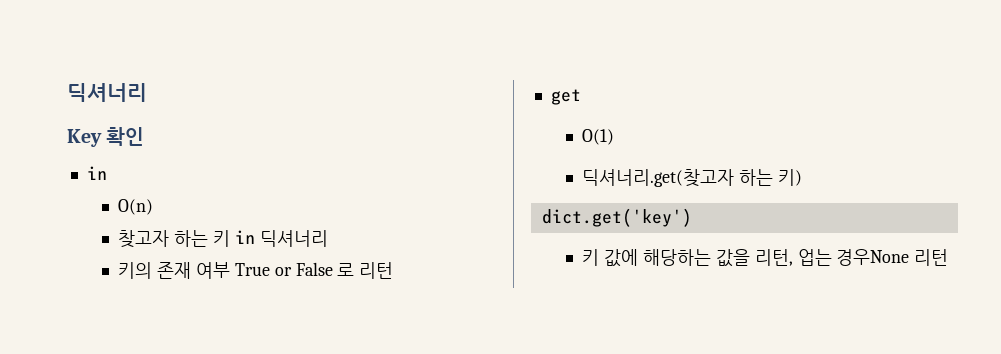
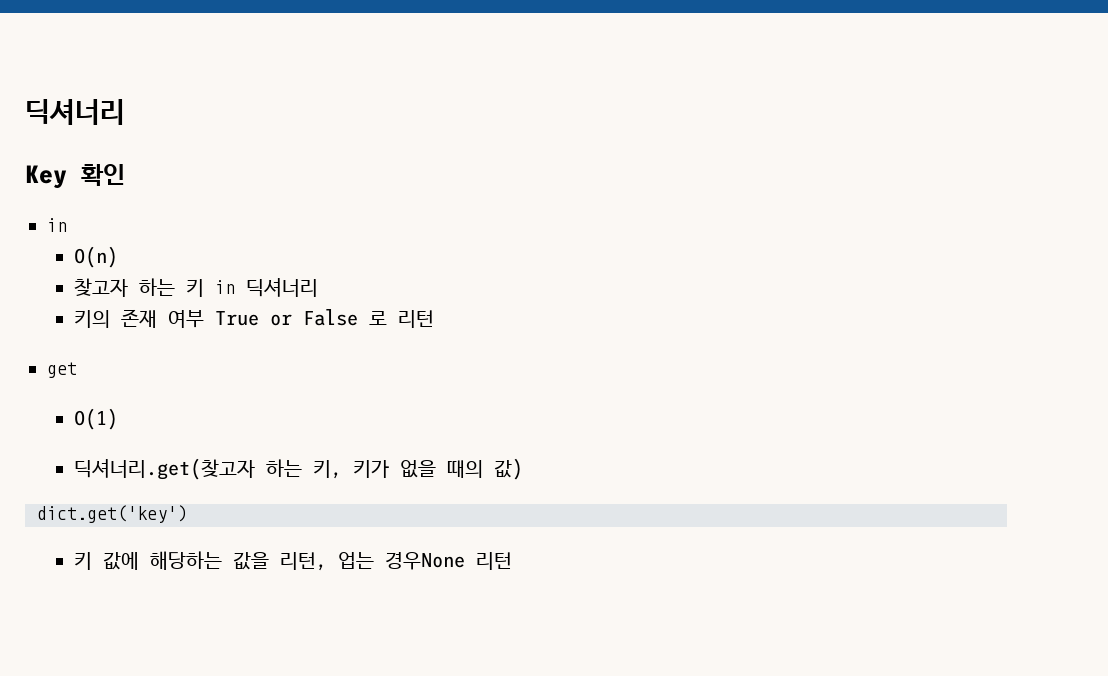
- 딕셔너리.get(찾고자 하는 키)
+ 딕셔너리.get(찾고자 하는 키, 키가 없을 때의 값)

